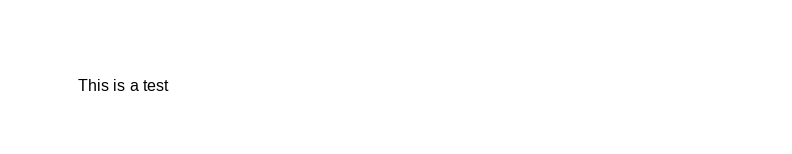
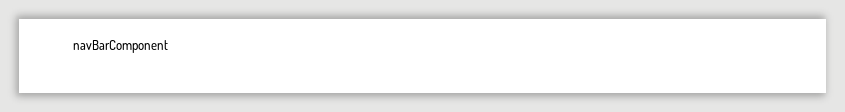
- This is a test
+ navBarComponent

